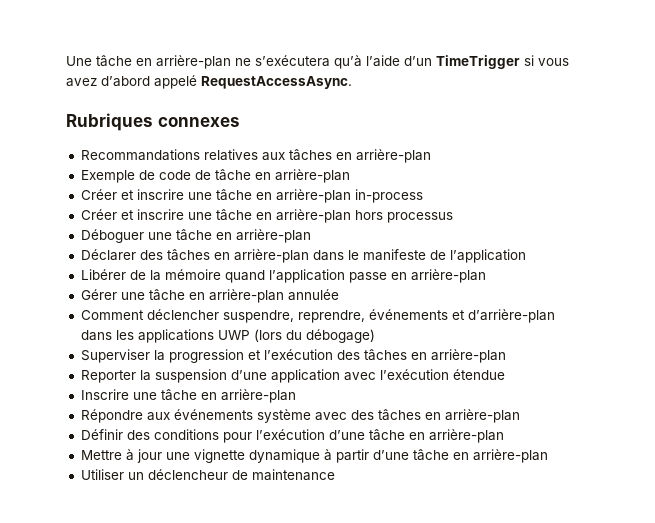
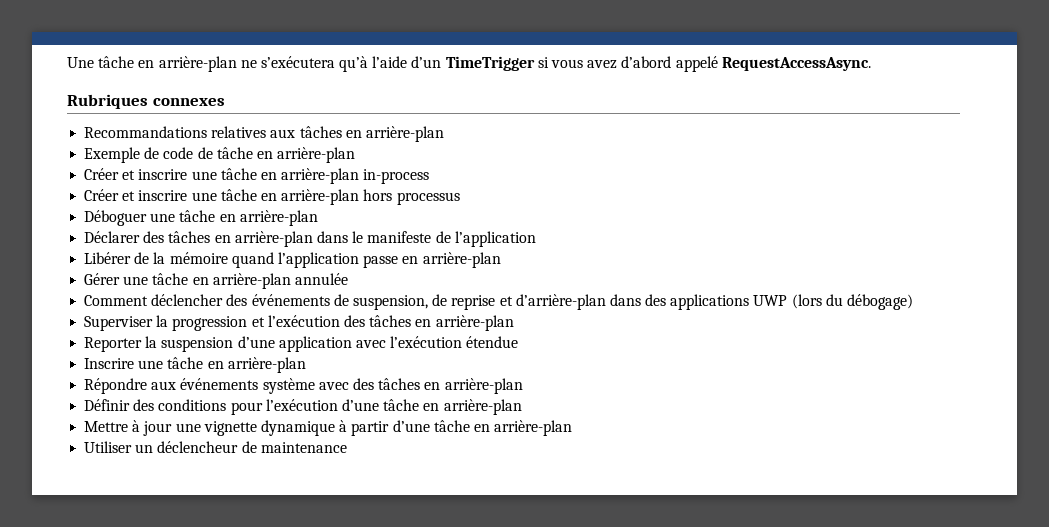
- Comment déclencher suspendre, reprendre, événements et d’arrière-plan dans les applications UWP (lors du débogage)
+ Comment déclencher des événements de suspension, de reprise et d’arrière-plan dans des applications UWP (lors du débogage)

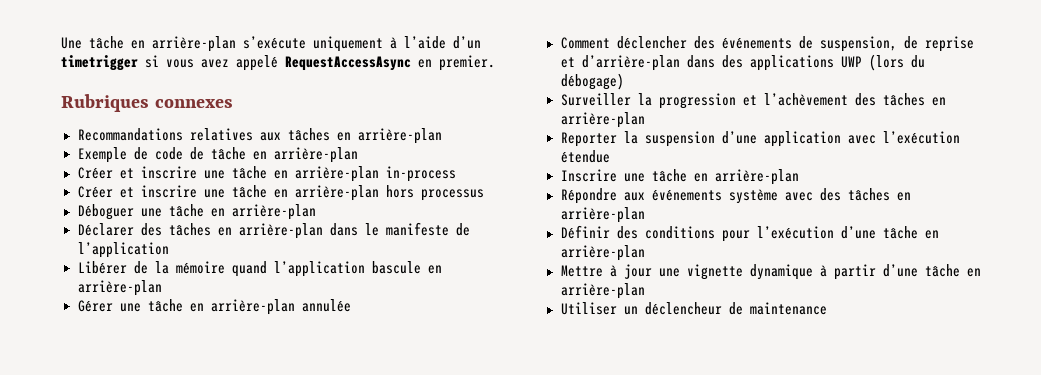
- Une tâche en arrière-plan ne s’exécutera qu’à l’aide d’un TimeTrigger si vous avez d’abord appelé RequestAccessAsync.
+ Une tâche en arrière-plan s’exécute uniquement à l’aide d’un timetrigger si vous avez appelé RequestAccessAsync en premier.
- Libérer de la mémoire quand l’application passe en arrière-plan
+ Libérer de la mémoire quand l’application bascule en arrière-plan
- Superviser la progression et l’exécution des tâches en arrière-plan
+ Surveiller la progression et l’achèvement des tâches en arrière-plan

